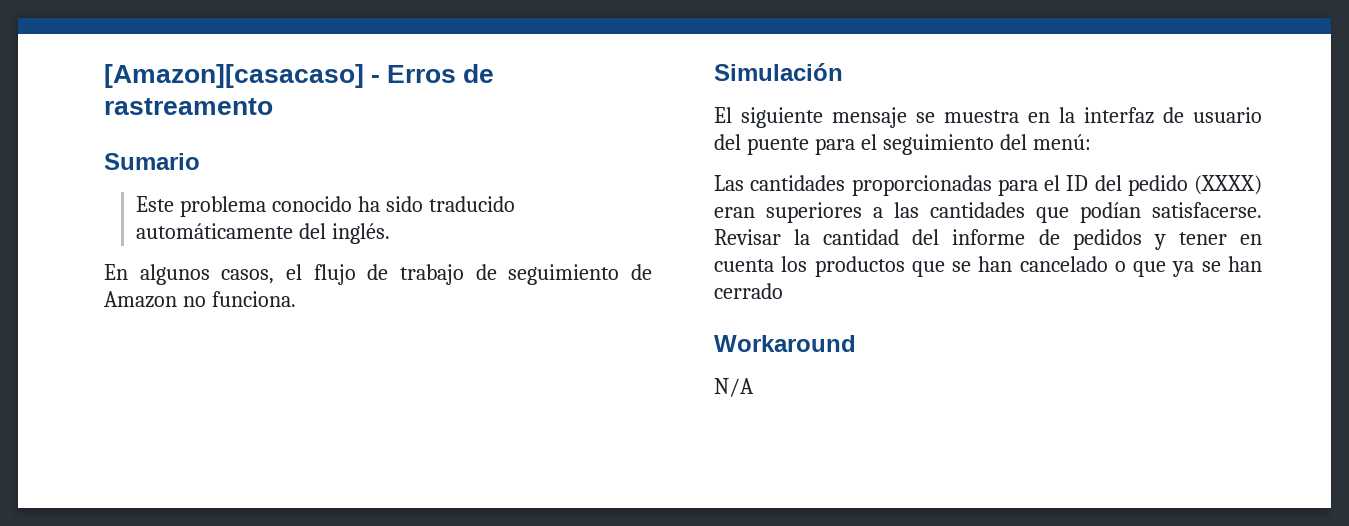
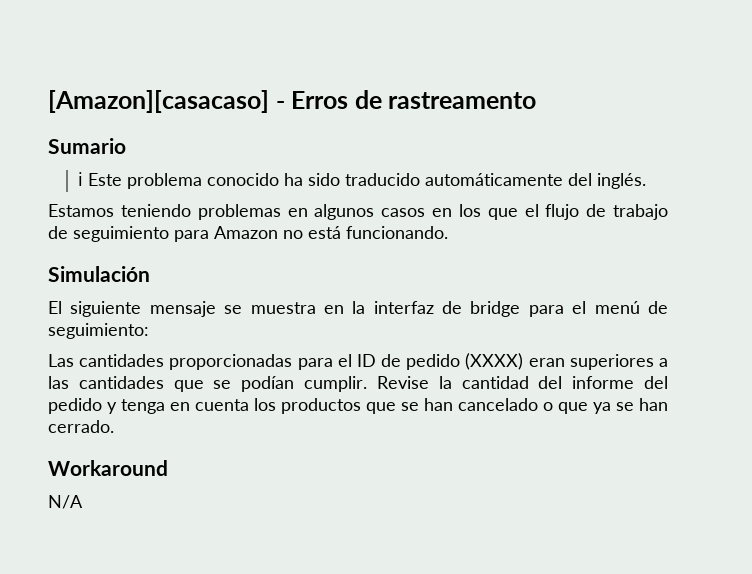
- Este problema conocido ha sido traducido automáticamente del inglés.
+ ℹ Este problema conocido ha sido traducido automáticamente del inglés.
- En algunos casos, el flujo de trabajo de seguimiento de Amazon no funciona.
+ Estamos teniendo problemas en algunos casos en los que el flujo de trabajo de seguimiento para Amazon no está funcionando.
- El siguiente mensaje se muestra en la interfaz de usuario del puente para el seguimiento del menú:
+ El siguiente mensaje se muestra en la interfaz de bridge para el menú de seguimiento:
- Las cantidades proporcionadas para el ID del pedido (XXXX) eran superiores a las cantidades que podían satisfacerse. Revisar la cantidad del informe de pedidos y tener en cuenta los productos que se han cancelado o que ya se han cerrado
+ Las cantidades proporcionadas para el ID de pedido (XXXX) eran superiores a las cantidades que se podían cumplir. Revise la cantidad del informe del pedido y tenga en cuenta los productos que se han cancelado o que ya se han cerrado.

